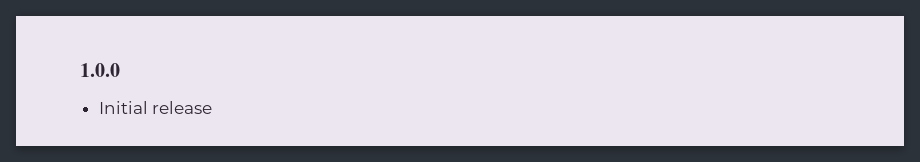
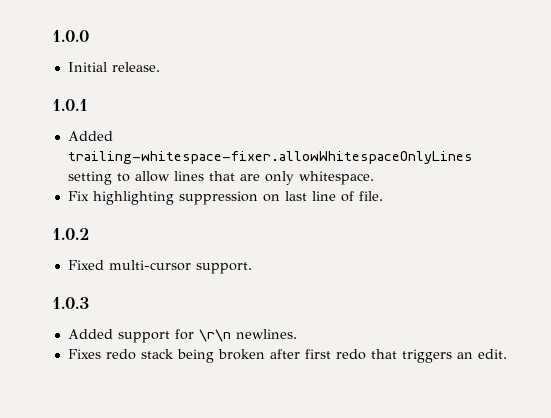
- Initial release
+ Initial release.
+ 1.0.1
+ Added trailing-whitespace-fixer.allowWhitespaceOnlyLines setting to allow lines that are only whitespace.
+ Fix highlighting suppression on last line of file.
+ 1.0.2
+ Fixed multi-cursor support.
+ 1.0.3
+ Added support for \r\n newlines.
+ Fixes redo stack being broken after first redo that triggers an edit.

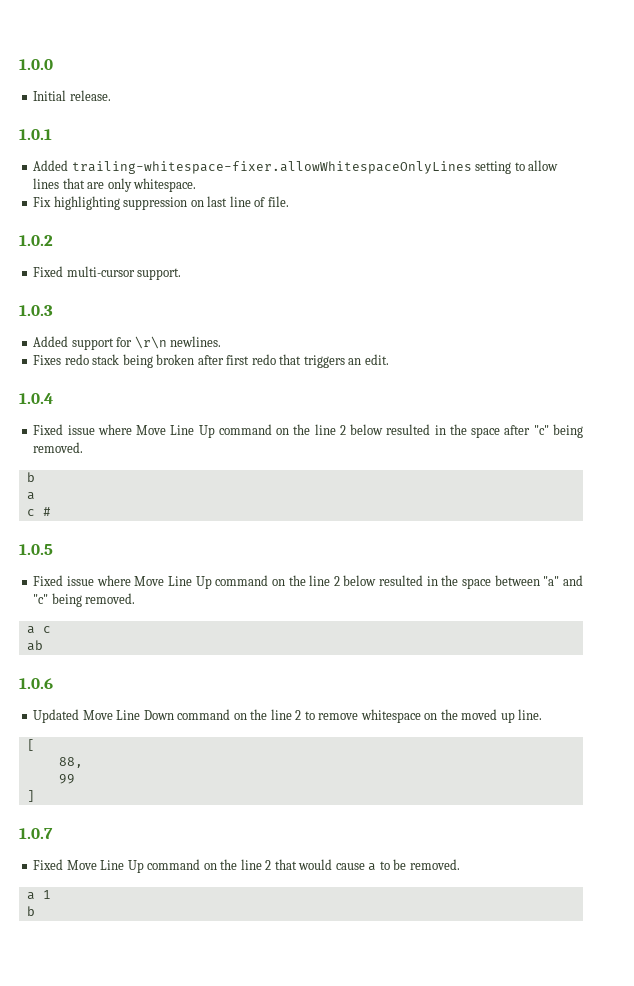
+ 1.0.4
+ Fixed issue where Move Line Up command on the line 2 below resulted in the space after "c" being removed.
+ b
+ a
+ c #
+ 1.0.5
+ Fixed issue where Move Line Up command on the line 2 below resulted in the space between "a" and "c" being removed.
+ a c
+ ab
+ 1.0.6
+ Updated Move Line Down command on the line 2 to remove whitespace on the moved up line.
+ [
+ 88,
+ 99
+ ]
+ 1.0.7
+ Fixed Move Line Up command on the line 2 that would cause a to be removed.
+ a 1
+ b

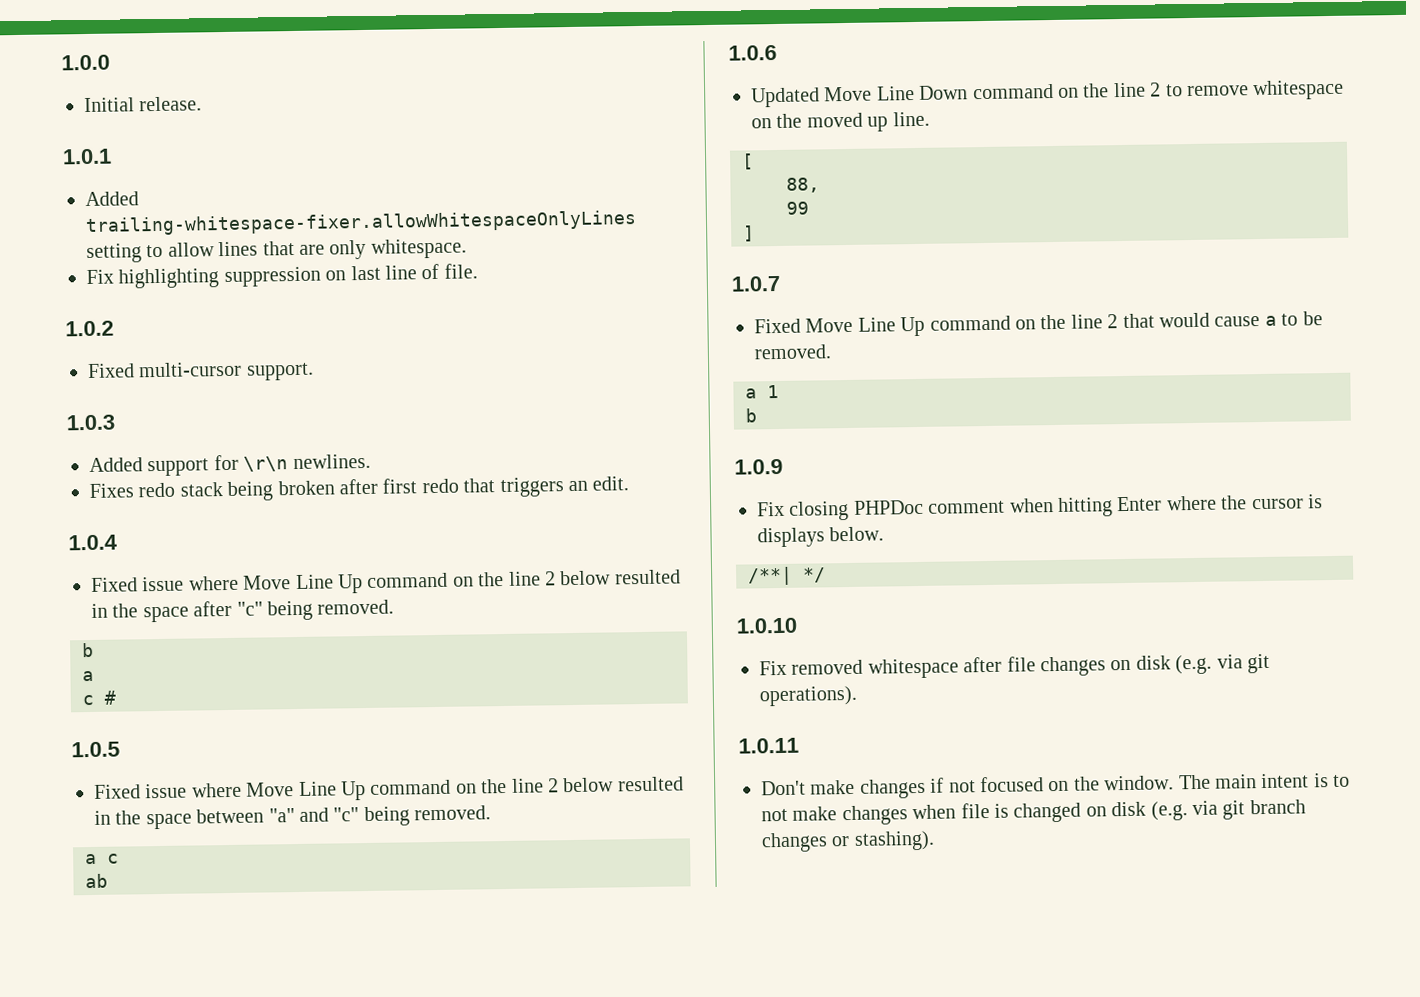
+ 1.0.9
+ Fix closing PHPDoc comment when hitting Enter where the cursor is displays below.
+ /**| */
+ 1.0.10
+ Fix removed whitespace after file changes on disk (e.g. via git operations).
+ 1.0.11
+ Don't make changes if not focused on the window. The main intent is to not make changes when file is changed on disk (e.g. via git branch changes or stashing).

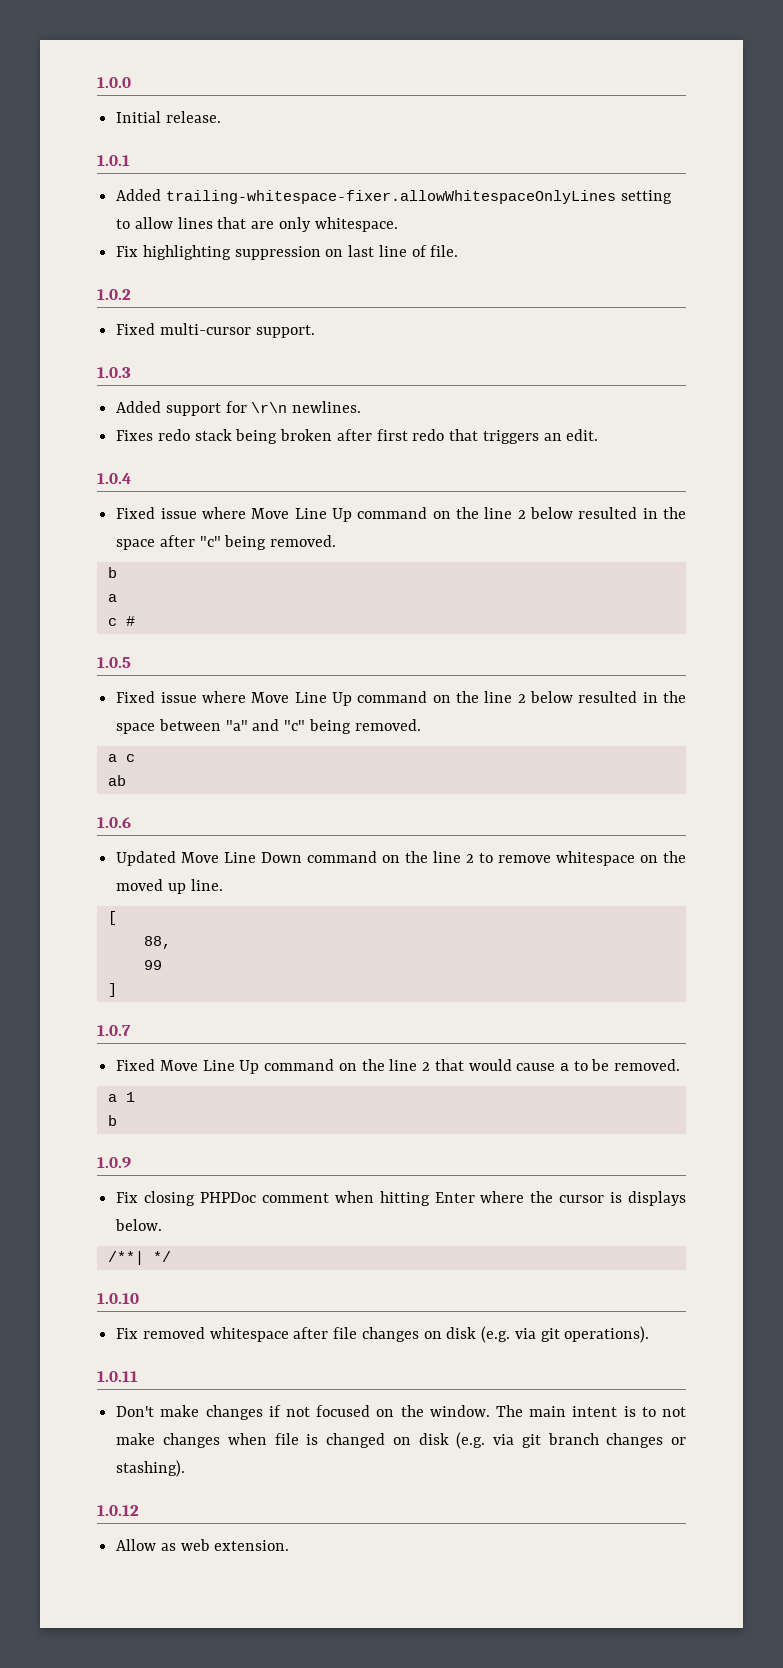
+ 1.0.12
+ Allow as web extension.

